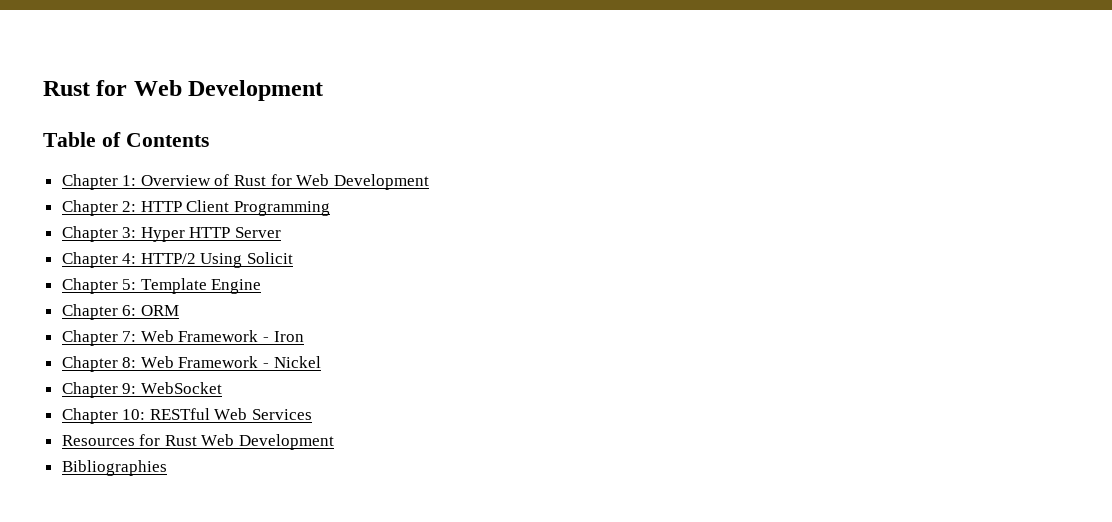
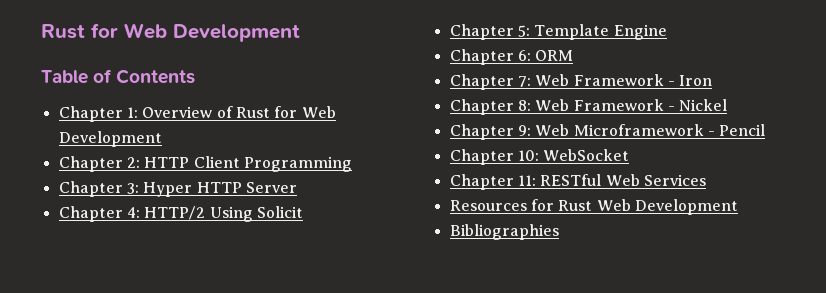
- Chapter 9: WebSocket
+ Chapter 9: Web Microframework - Pencil
+ Chapter 10: WebSocket
- Chapter 10: RESTful Web Services
+ Chapter 11: RESTful Web Services

